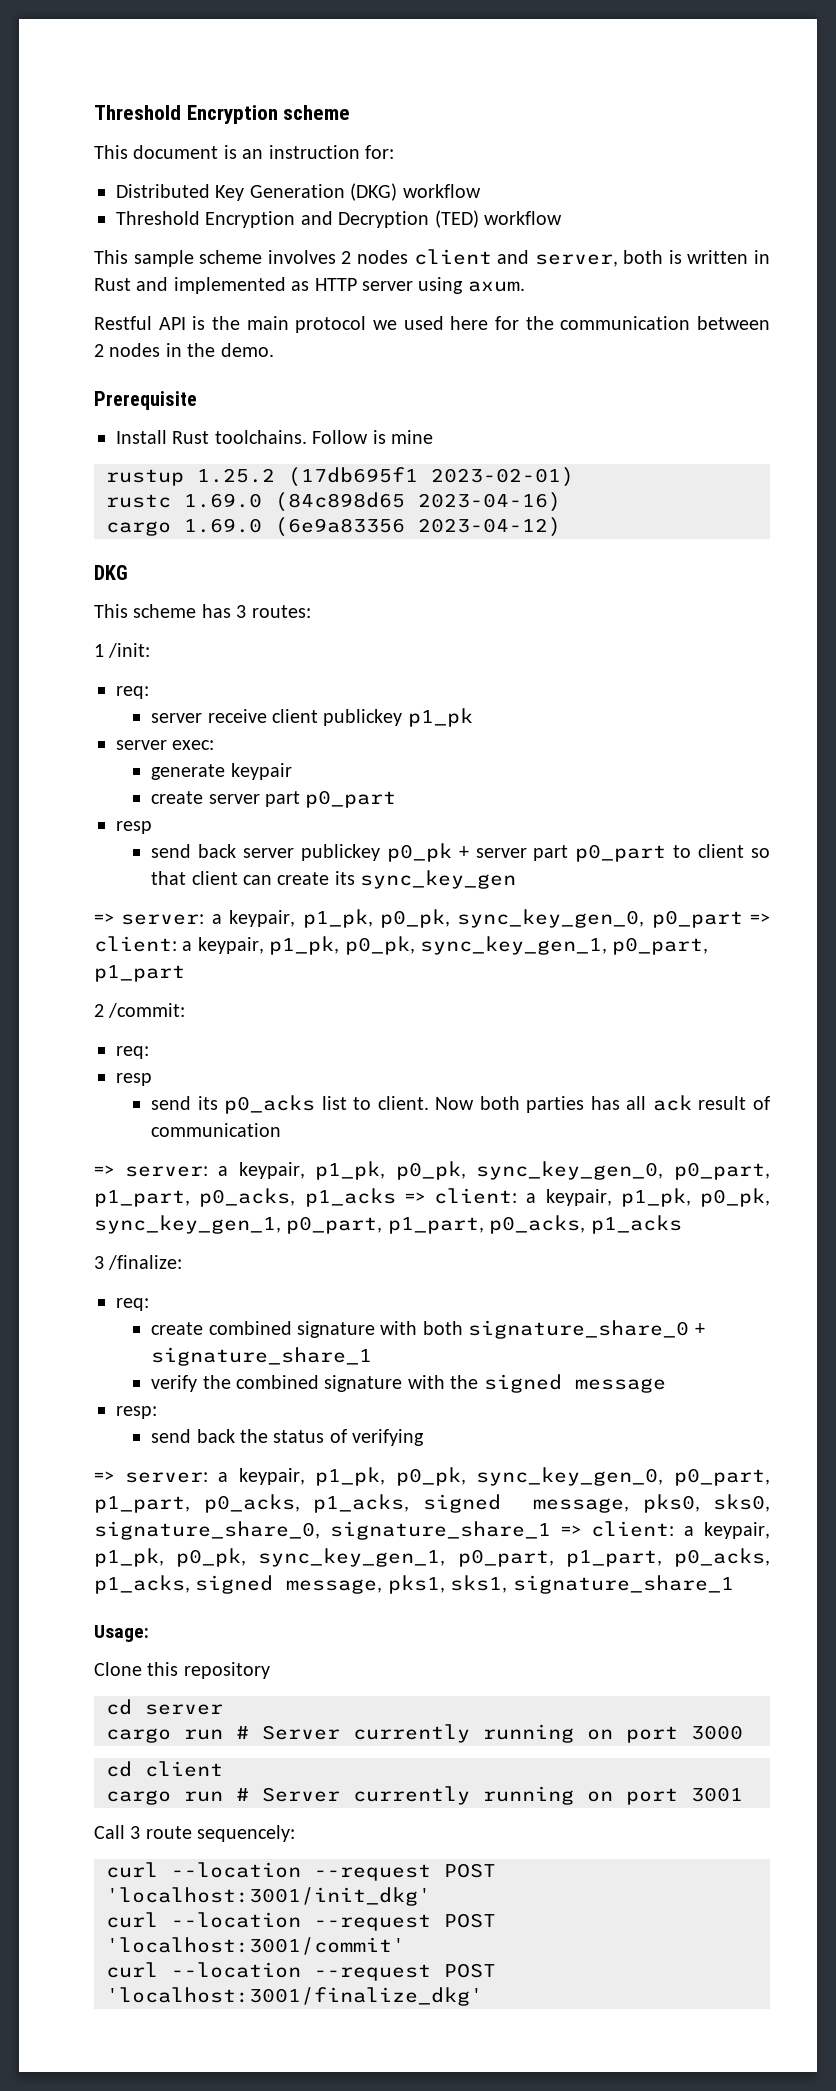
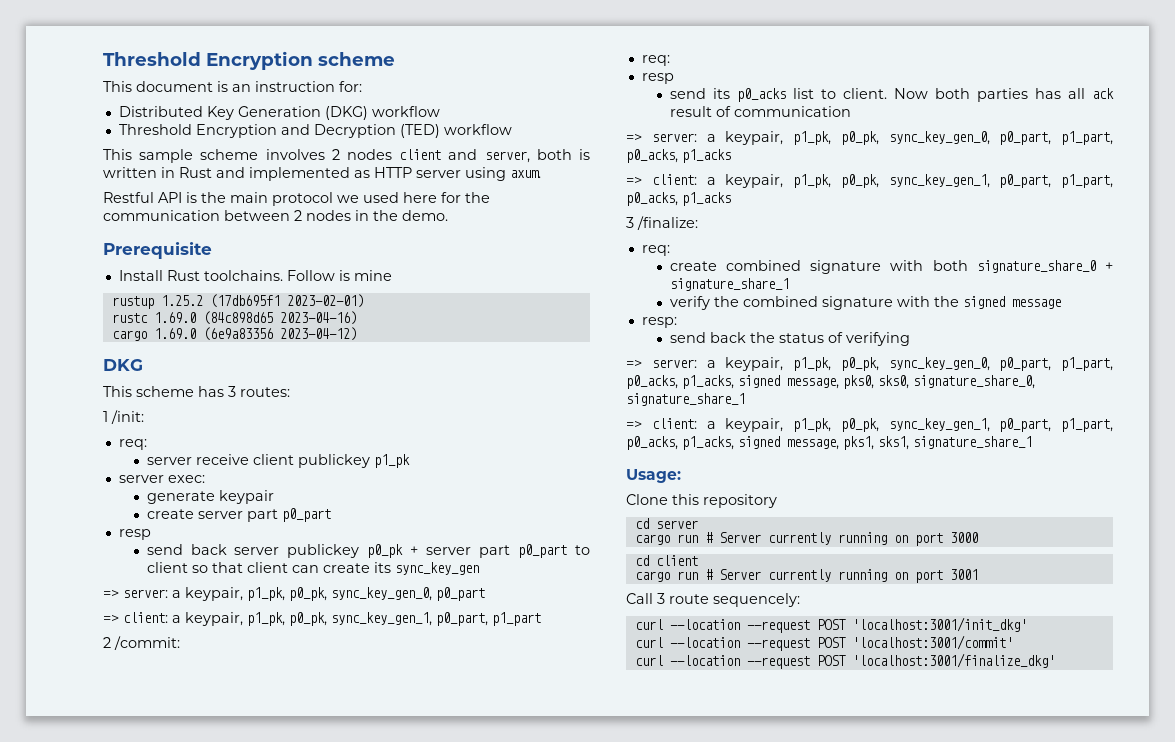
- => server: a keypair, p1_pk, p0_pk, sync_key_gen_0, p0_part => client: a keypair, p1_pk, p0_pk, sync_key_gen_1, p0_part, p1_part
+ => server: a keypair, p1_pk, p0_pk, sync_key_gen_0, p0_part
+ => client: a keypair, p1_pk, p0_pk, sync_key_gen_1, p0_part, p1_part
- => server: a keypair, p1_pk, p0_pk, sync_key_gen_0, p0_part, p1_part, p0_acks, p1_acks => client: a keypair, p1_pk, p0_pk, sync_key_gen_1, p0_part, p1_part, p0_acks, p1_acks
+ => server: a keypair, p1_pk, p0_pk, sync_key_gen_0, p0_part, p1_part, p0_acks, p1_acks
+ => client: a keypair, p1_pk, p0_pk, sync_key_gen_1, p0_part, p1_part, p0_acks, p1_acks
- => server: a keypair, p1_pk, p0_pk, sync_key_gen_0, p0_part, p1_part, p0_acks, p1_acks, signed message, pks0, sks0, signature_share_0, signature_share_1 => client: a keypair, p1_pk, p0_pk, sync_key_gen_1, p0_part, p1_part, p0_acks, p1_acks, signed message, pks1, sks1, signature_share_1
+ => server: a keypair, p1_pk, p0_pk, sync_key_gen_0, p0_part, p1_part, p0_acks, p1_acks, signed message, pks0, sks0, signature_share_0, signature_share_1
+ => client: a keypair, p1_pk, p0_pk, sync_key_gen_1, p0_part, p1_part, p0_acks, p1_acks, signed message, pks1, sks1, signature_share_1

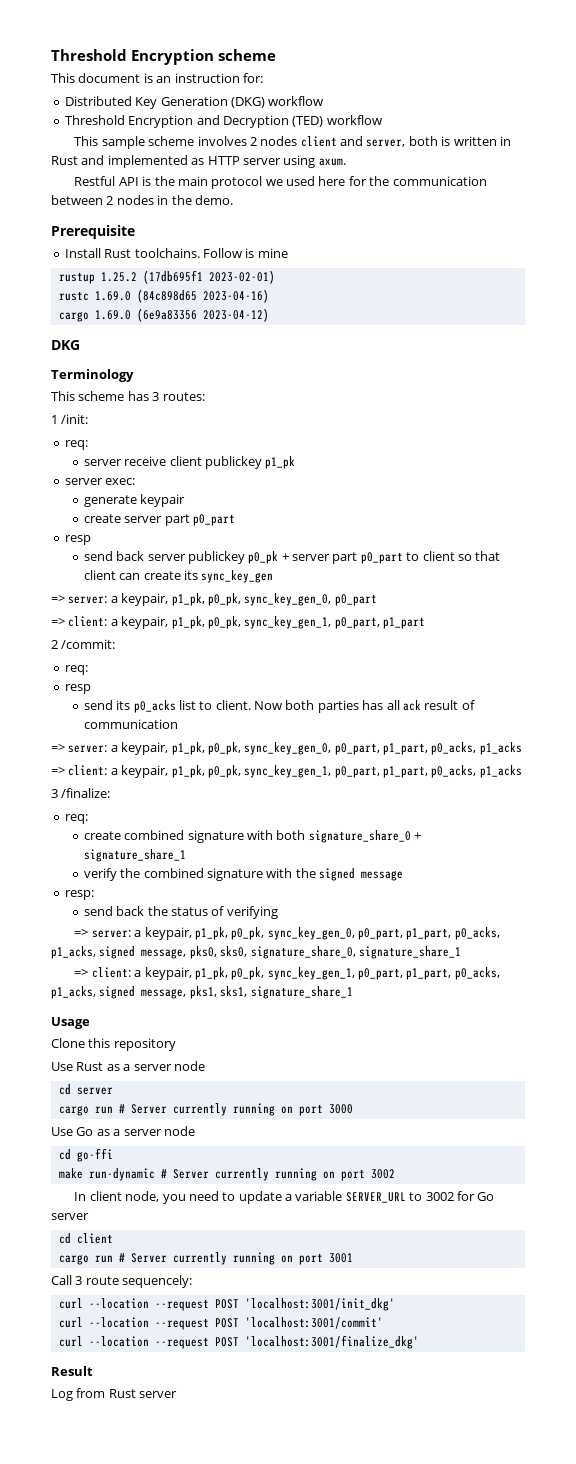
+ Terminology
- Usage:
+ Usage
+ Use Rust as a server node
+ Use Go as a server node
+ cd go-ffi
+ make run-dynamic # Server currently running on port 3002
+ In client node, you need to update a variable SERVER_URL to 3002 for Go server
+ Result
+ Log from Rust server

